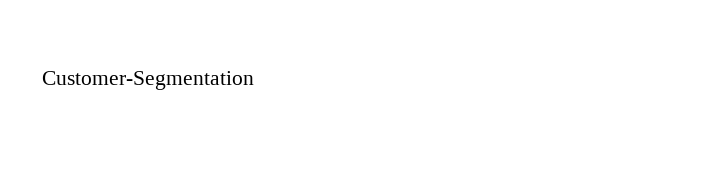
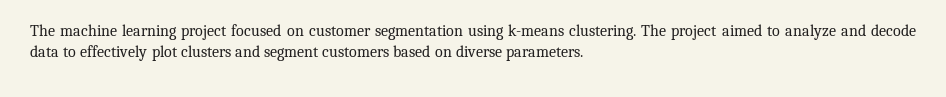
- Customer-Segmentation
+ The machine learning project focused on customer segmentation using k-means clustering. The project aimed to analyze and decode data to effectively plot clusters and segment customers based on diverse parameters.

